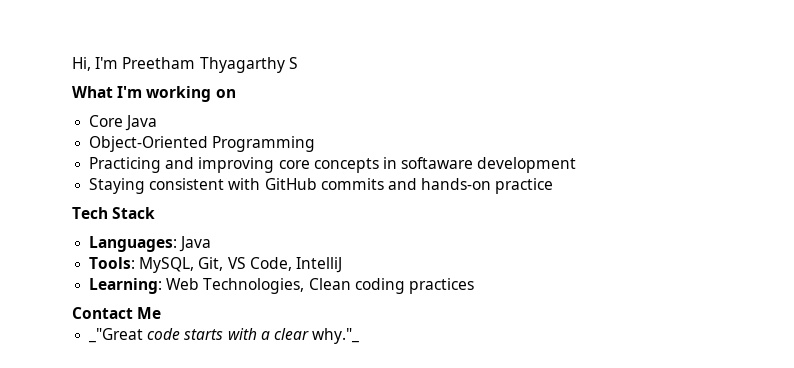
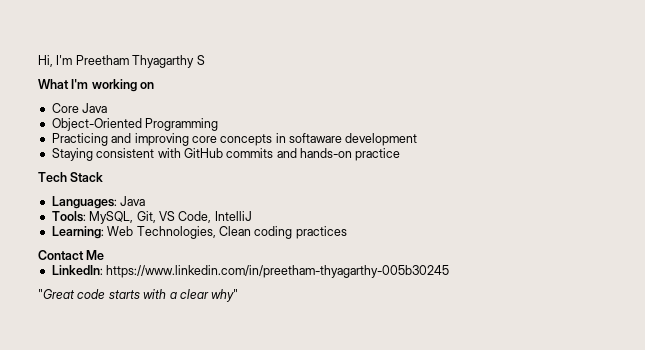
- _"Great code starts with a clear why."_
+ LinkedIn: https://www.linkedin.com/in/preetham-thyagarthy-005b30245
+ "Great code starts with a clear why"

